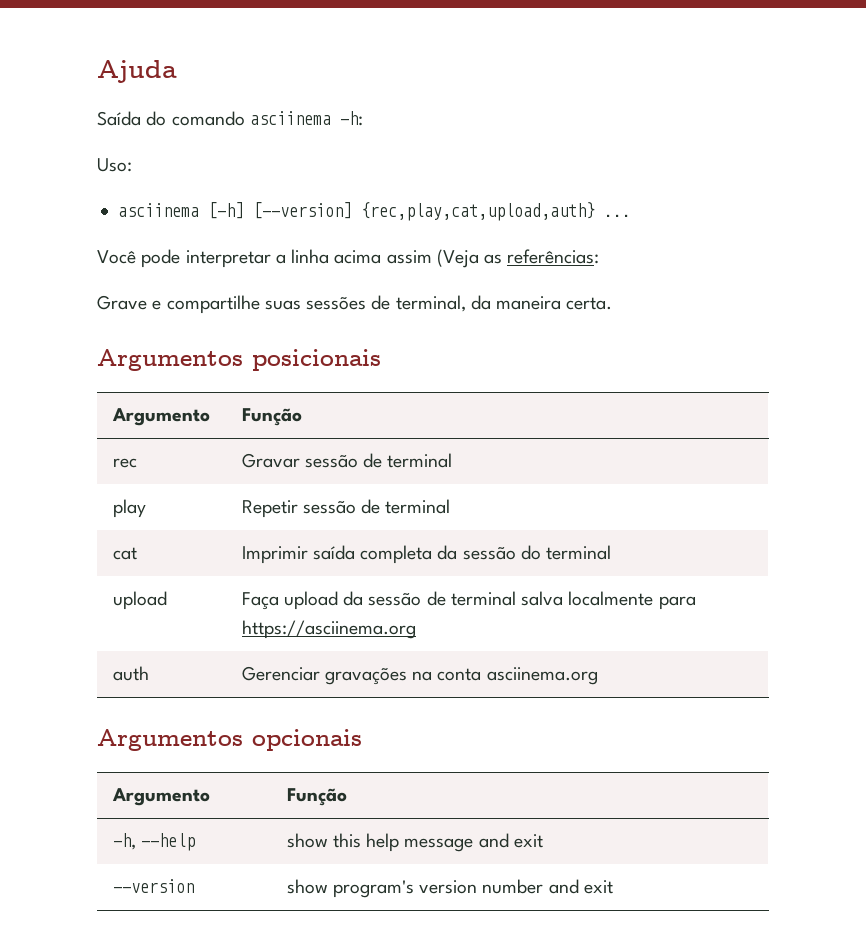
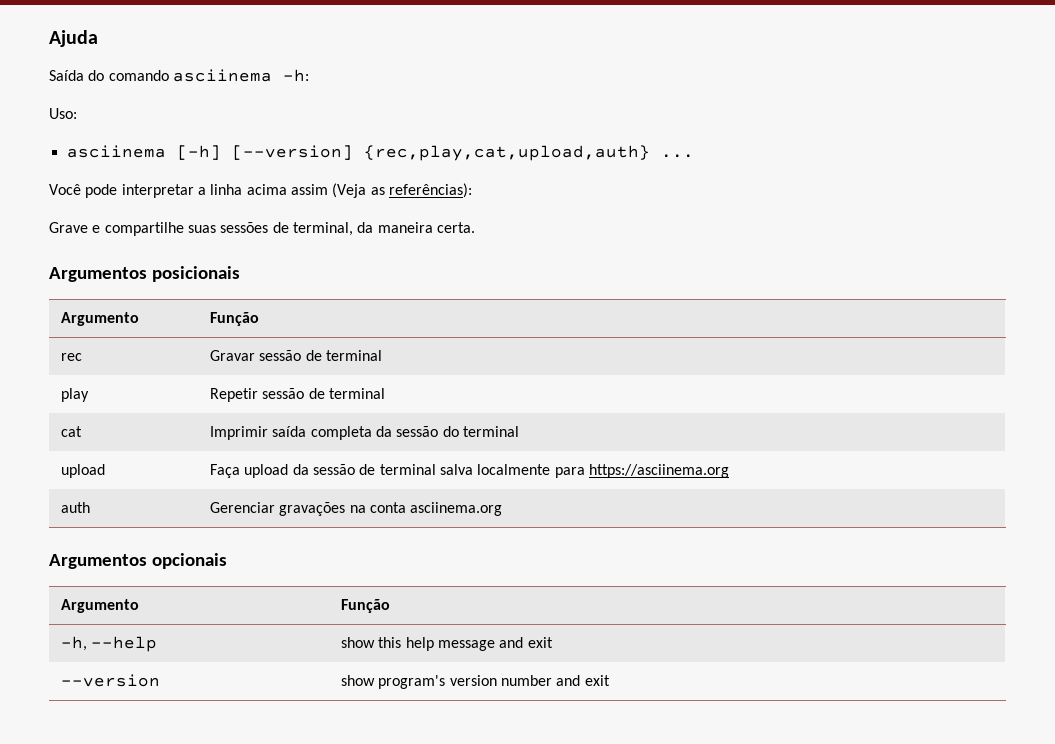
- Você pode interpretar a linha acima assim (Veja as referências:
+ Você pode interpretar a linha acima assim (Veja as referências):

